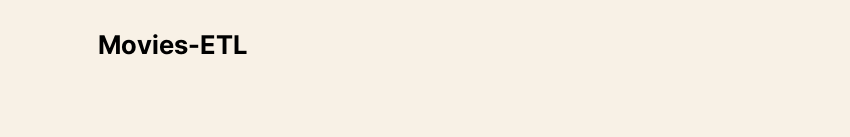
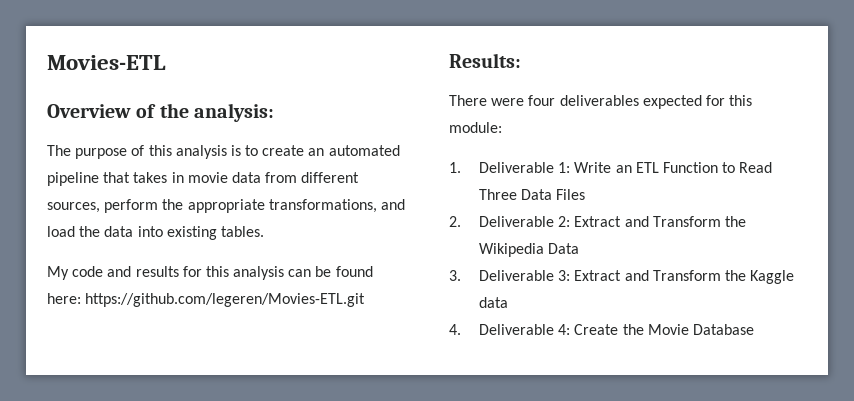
+ Overview of the analysis:
+ The purpose of this analysis is to create an automated pipeline that takes in movie data from different sources, perform the appropriate transformations, and load the data into existing tables.
+ My code and results for this analysis can be found here: https://github.com/legeren/Movies-ETL.git
+ Results:
+ There were four deliverables expected for this module:
+ 1. Deliverable 1: Write an ETL Function to Read Three Data Files
+ 2. Deliverable 2: Extract and Transform the Wikipedia Data
+ 3. Deliverable 3: Extract and Transform the Kaggle data
+ 4. Deliverable 4: Create the Movie Database

